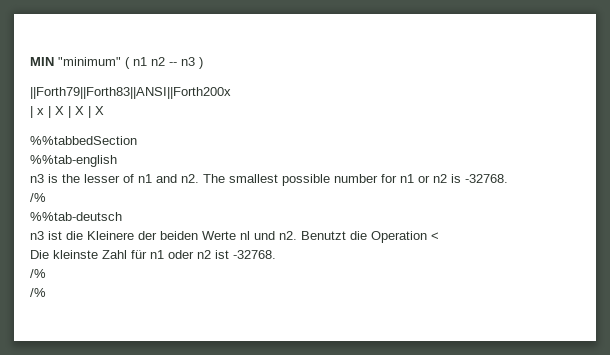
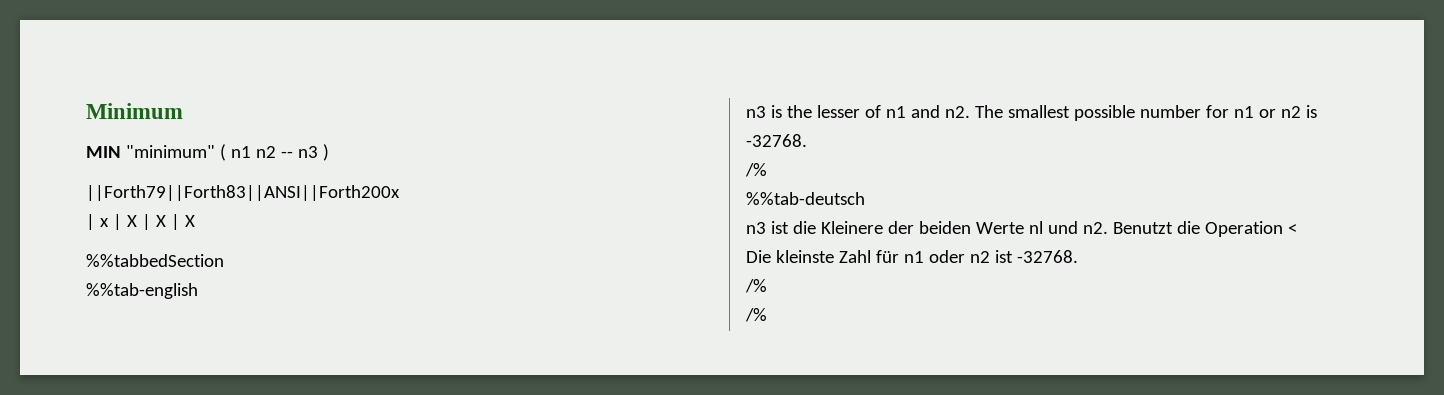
+ Minimum

